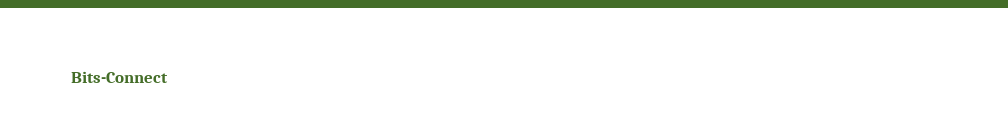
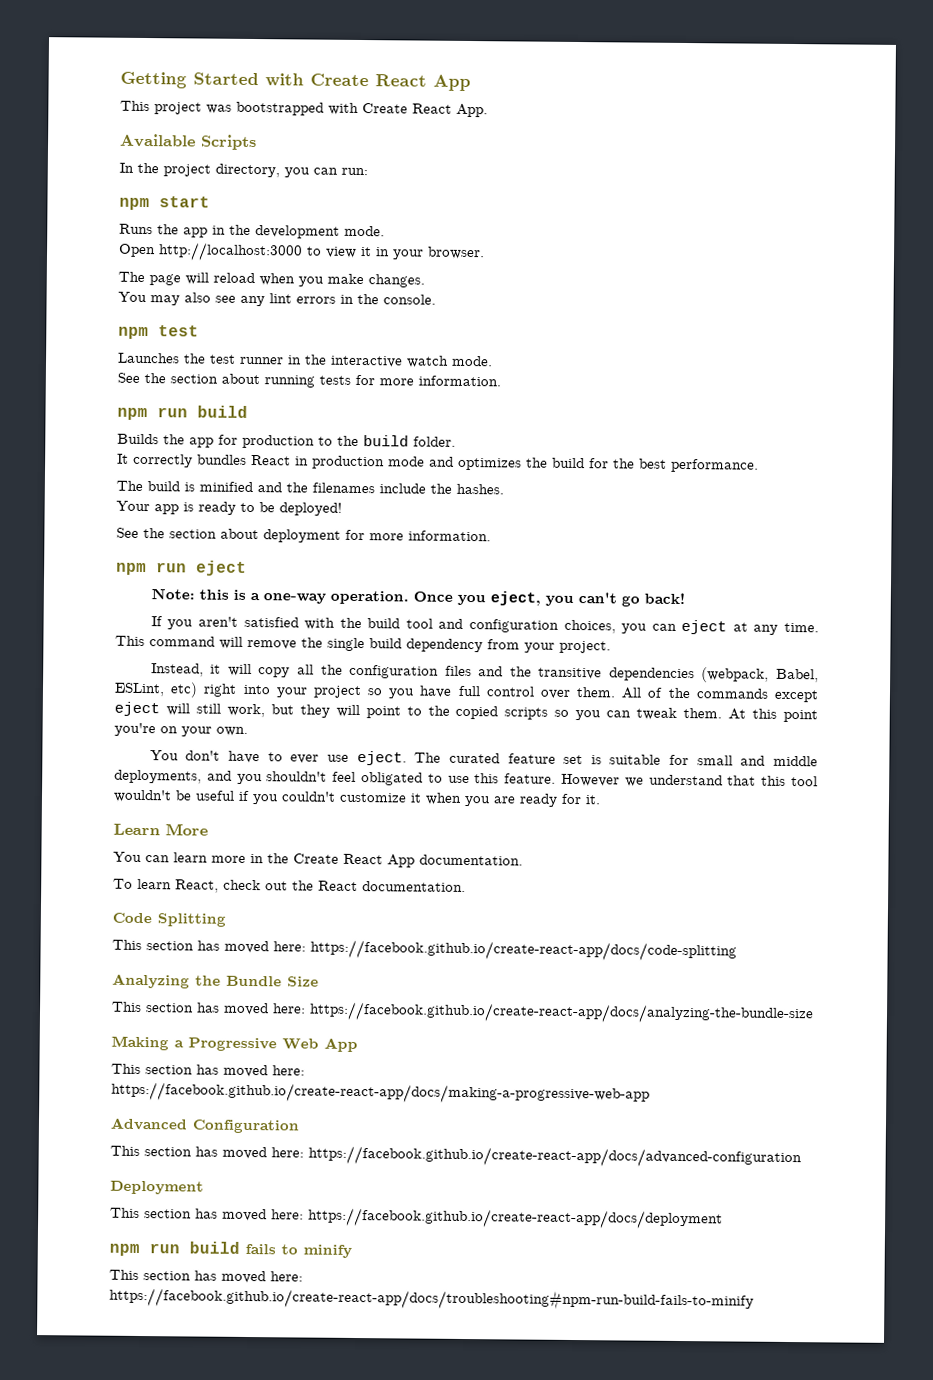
- Bits-Connect
+ Getting Started with Create React App
+ This project was bootstrapped with Create React App.
+ Available Scripts
+ In the project directory, you can run:
+ npm start
+ Runs the app in the development mode.
+ Open http://localhost:3000 to view it in your browser.
+ The page will reload when you make changes.
+ You may also see any lint errors in the console.
+ npm test
+ Launches the test runner in the interactive watch mode.
+ See the section about running tests for more information.
+ npm run build
+ Builds the app for production to the build folder.
+ It correctly bundles React in production mode and optimizes the build for the best performance.
+ The build is minified and the filenames include the hashes.
+ Your app is ready to be deployed!
+ See the section about deployment for more information.
+ npm run eject
+ Note: this is a one-way operation. Once you eject, you can't go back!
+ If you aren't satisfied with the build tool and configuration choices, you can eject at any time. This command will remove the single build dependency from your project.
+ Instead, it will copy all the configuration files and the transitive dependencies (webpack, Babel, ESLint, etc) right into your project so you have full control over them. All of the commands except eject will still work, but they will point to the copied scripts so you can tweak them. At this point you're on your own.
+ You don't have to ever use eject. The curated feature set is suitable for small and middle deployments, and you shouldn't feel obligated to use this feature. However we understand that this tool wouldn't be useful if you couldn't customize it when you are ready for it.
+ Learn More
+ You can learn more in the Create React App documentation.
+ To learn React, check out the React documentation.
+ Code Splitting
+ This section has moved here: https://facebook.github.io/create-react-app/docs/code-splitting
+ Analyzing the Bundle Size
+ This section has moved here: https://facebook.github.io/create-react-app/docs/analyzing-the-bundle-size
+ Making a Progressive Web App
+ This section has moved here: https://facebook.github.io/create-react-app/docs/making-a-progressive-web-app
+ Advanced Configuration
+ This section has moved here: https://facebook.github.io/create-react-app/docs/advanced-configuration
+ Deployment
+ This section has moved here: https://facebook.github.io/create-react-app/docs/deployment
+ npm run build fails to minify
+ This section has moved here: https://facebook.github.io/create-react-app/docs/troubleshooting#npm-run-build-fails-to-minify

